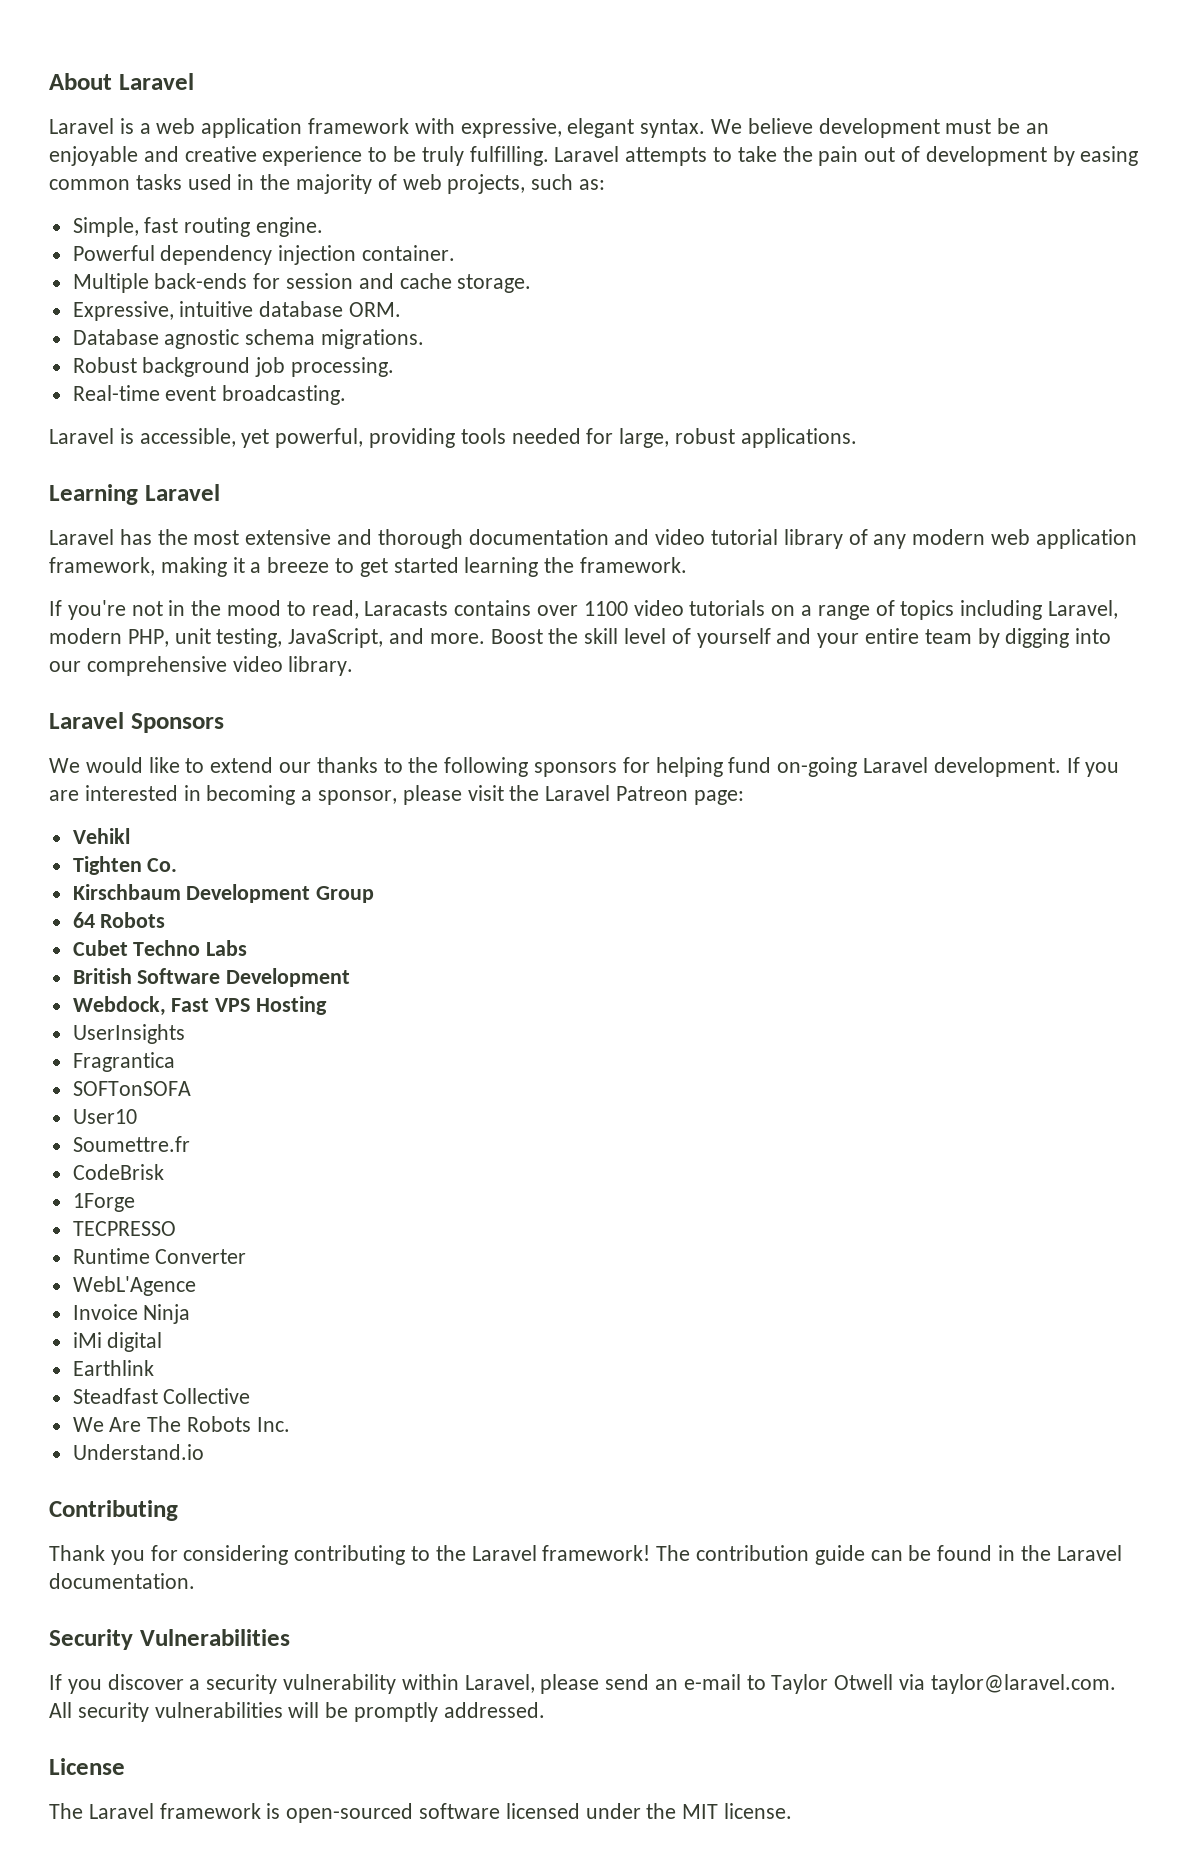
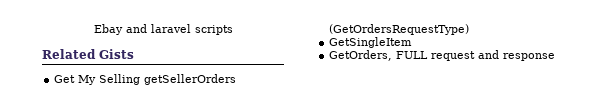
- About Laravel
- Laravel is a web application framework with expressive, elegant syntax. We believe development must be an enjoyable and creative experience to be truly fulfilling. Laravel attempts to take the pain out of development by easing common tasks used in the majority of web projects, such as:
- Simple, fast routing engine.
- Powerful dependency injection container.
- Multiple back-ends for session and cache storage.
- Expressive, intuitive database ORM.
- Database agnostic schema migrations.
- Robust background job processing.
- Real-time event broadcasting.
- Laravel is accessible, yet powerful, providing tools needed for large, robust applications.
- Learning Laravel
- Laravel has the most extensive and thorough documentation and video tutorial library of any modern web application framework, making it a breeze to get started learning the framework.
- If you're not in the mood to read, Laracasts contains over 1100 video tutorials on a range of topics including Laravel, modern PHP, unit testing, JavaScript, and more. Boost the skill level of yourself and your entire team by digging into our comprehensive video library.
- Laravel Sponsors
- We would like to extend our thanks to the following sponsors for helping fund on-going Laravel development. If you are interested in becoming a sponsor, please visit the Laravel Patreon page:
- Vehikl
- Tighten Co.
- Kirschbaum Development Group
- 64 Robots
- Cubet Techno Labs
- British Software Development
- Webdock, Fast VPS Hosting
- UserInsights
- Fragrantica
- SOFTonSOFA
- User10
- Soumettre.fr
- CodeBrisk
- 1Forge
- TECPRESSO
- Runtime Converter
- WebL'Agence
- Invoice Ninja
- iMi digital
- Earthlink
- Steadfast Collective
- We Are The Robots Inc.
- Understand.io
- Contributing
- Thank you for considering contributing to the Laravel framework! The contribution guide can be found in the Laravel documentation.
- Security Vulnerabilities
- If you discover a security vulnerability within Laravel, please send an e-mail to Taylor Otwell via taylor@laravel.com. All security vulnerabilities will be promptly addressed.
- License
- The Laravel framework is open-sourced software licensed under the MIT license.
+ Ebay and laravel scripts
+ Related Gists
+ Get My Selling getSellerOrders (GetOrdersRequestType)
+ GetSingleItem
+ GetOrders, FULL request and response

